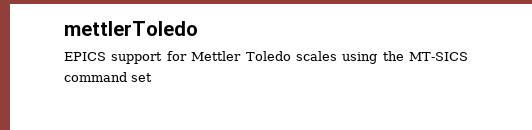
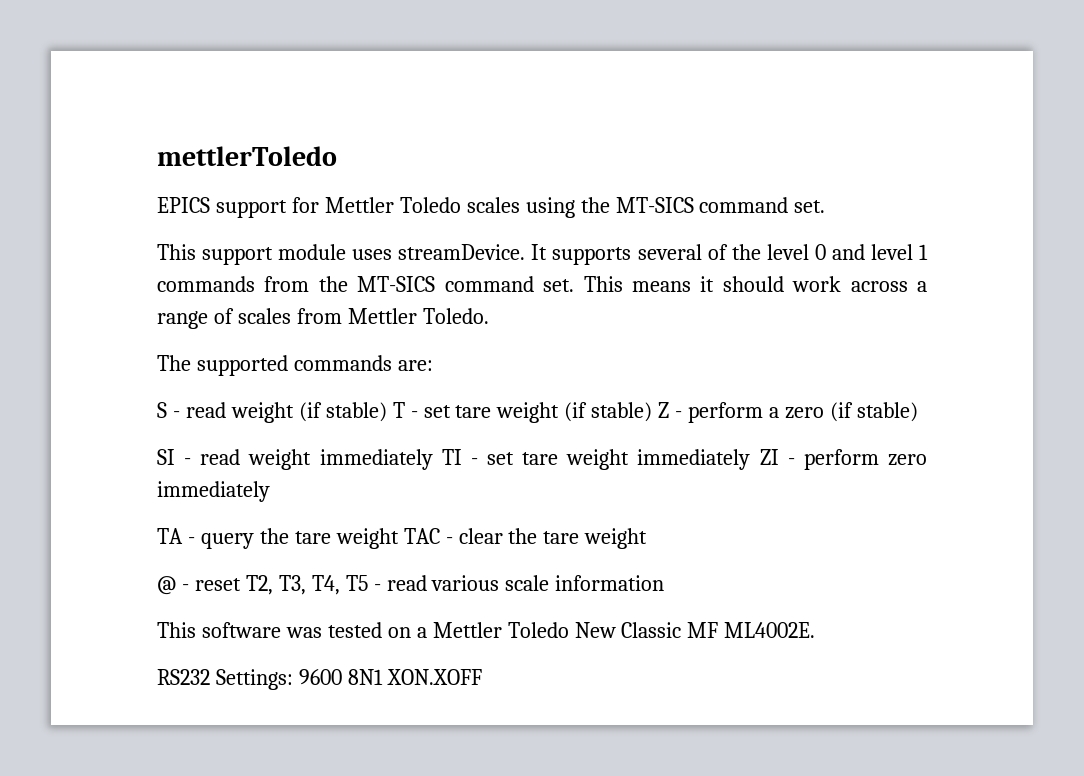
- EPICS support for Mettler Toledo scales using the MT-SICS command set
+ EPICS support for Mettler Toledo scales using the MT-SICS command set.
+ This support module uses streamDevice. It supports several of the level 0 and level 1 commands from the MT-SICS command set. This means it should work across a range of scales from Mettler Toledo.
+ The supported commands are:
+ S - read weight (if stable) T - set tare weight (if stable) Z - perform a zero (if stable)
+ SI - read weight immediately TI - set tare weight immediately ZI - perform zero immediately
+ TA - query the tare weight TAC - clear the tare weight
+ @ - reset T2, T3, T4, T5 - read various scale information
+ This software was tested on a Mettler Toledo New Classic MF ML4002E.
+ RS232 Settings: 9600 8N1 XON.XOFF

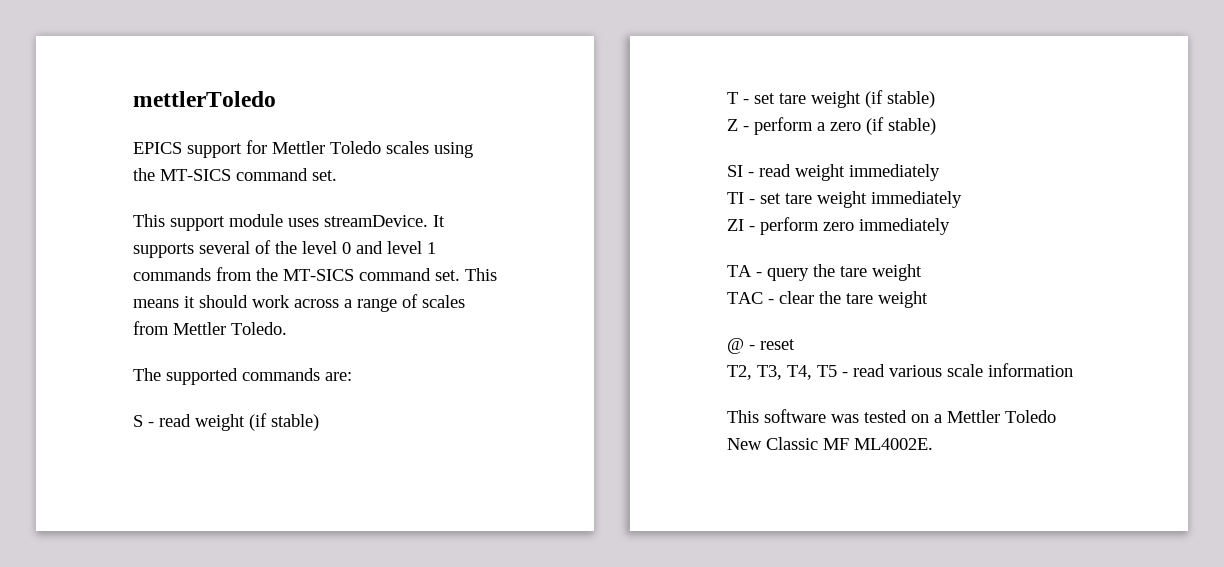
- S - read weight (if stable) T - set tare weight (if stable) Z - perform a zero (if stable)
+ S - read weight (if stable)
+ T - set tare weight (if stable)
+ Z - perform a zero (if stable)
- SI - read weight immediately TI - set tare weight immediately ZI - perform zero immediately
+ SI - read weight immediately
+ TI - set tare weight immediately
+ ZI - perform zero immediately
- TA - query the tare weight TAC - clear the tare weight
+ TA - query the tare weight
+ TAC - clear the tare weight
- @ - reset T2, T3, T4, T5 - read various scale information
+ @ - reset
+ T2, T3, T4, T5 - read various scale information
- RS232 Settings: 9600 8N1 XON.XOFF

